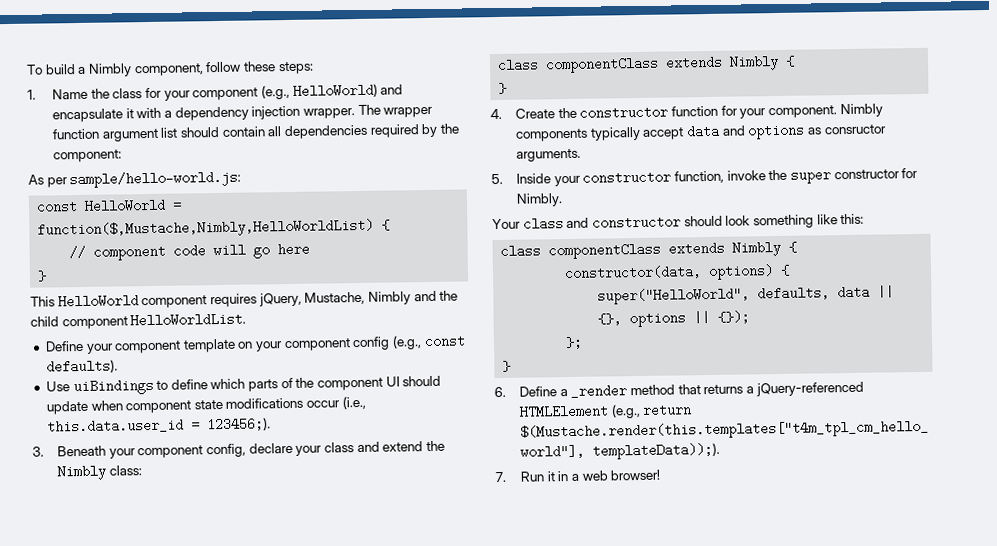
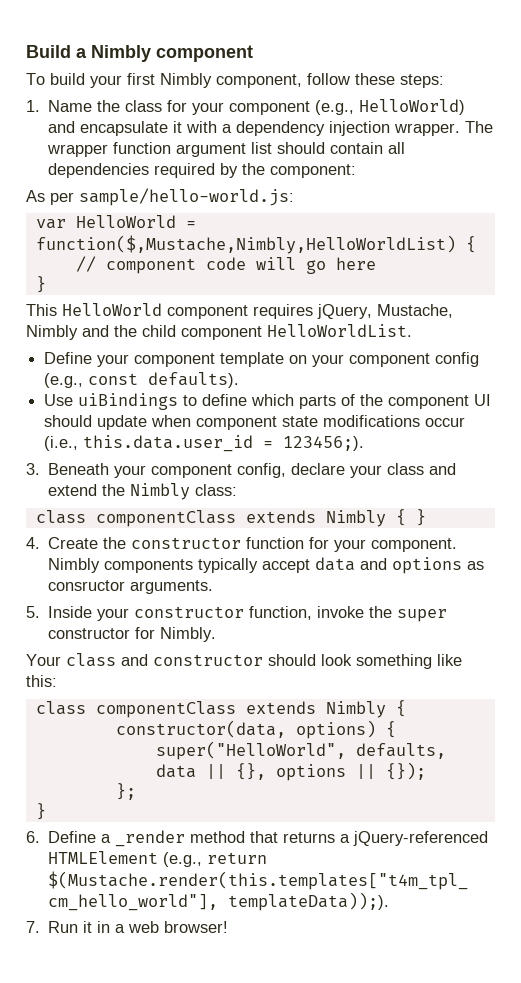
- To build a Nimbly component, follow these steps:
+ Build a Nimbly component
+ To build your first Nimbly component, follow these steps:
- const HelloWorld = function($,Mustache,Nimbly,HelloWorldList) {
+ var HelloWorld = function($,Mustache,Nimbly,HelloWorldList) {
  3. Beneath your component config, declare your class and extend the Nimbly class:
- class componentClass extends Nimbly {
- }
+ class componentClass extends Nimbly { }

